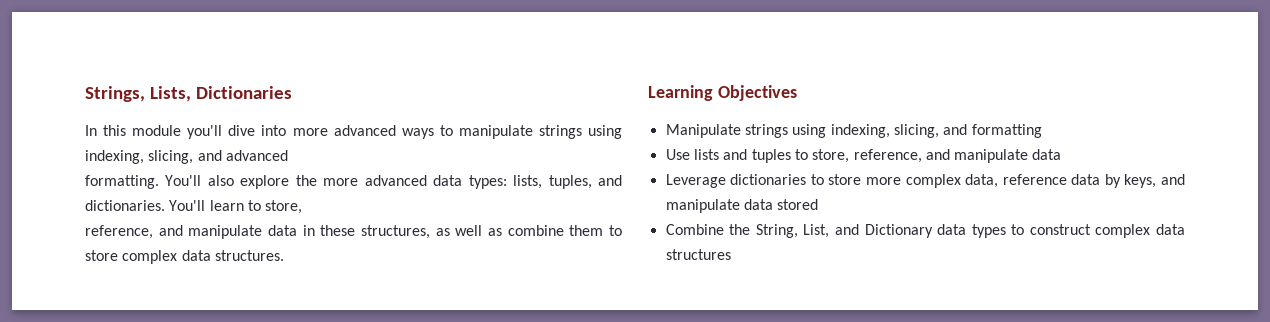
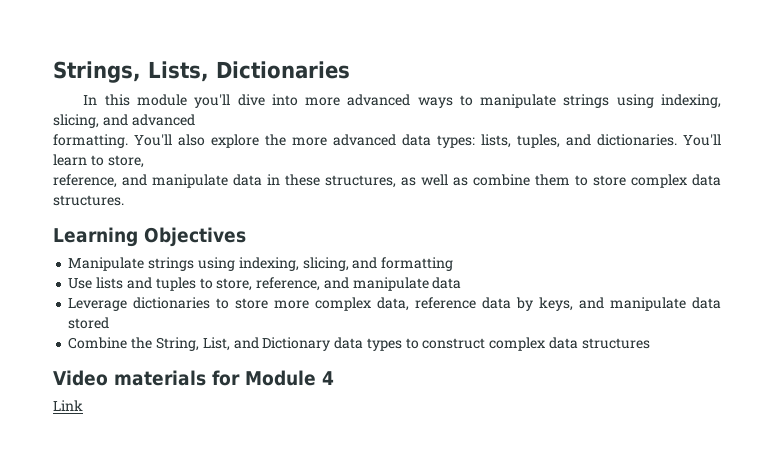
+ Video materials for Module 4
+ Link

